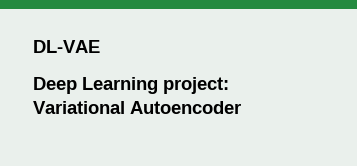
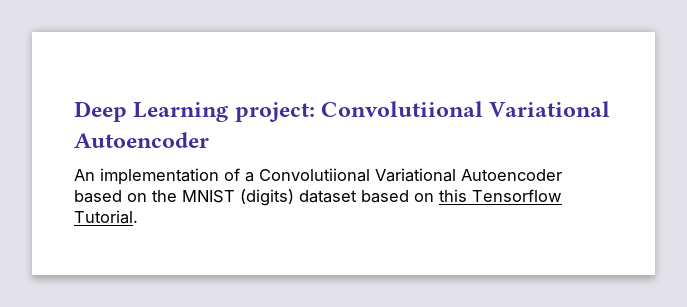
- DL-VAE
- Deep Learning project: Variational Autoencoder
+ Deep Learning project: Convolutiional Variational Autoencoder
+ An implementation of a Convolutiional Variational Autoencoder based on the MNIST (digits) dataset based on this Tensorflow Tutorial.

